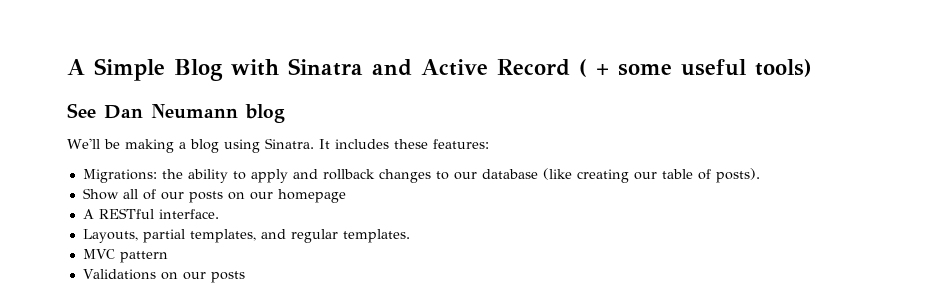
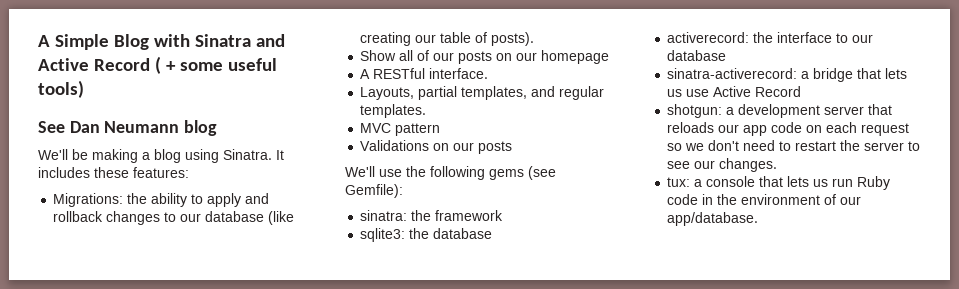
+ We'll use the following gems (see Gemfile):
+ sinatra: the framework
+ sqlite3: the database
+ activerecord: the interface to our database
+ sinatra-activerecord: a bridge that lets us use Active Record
+ shotgun: a development server that reloads our app code on each request so we don't need to restart the server to see our changes.
+ tux: a console that lets us run Ruby code in the environment of our app/database.

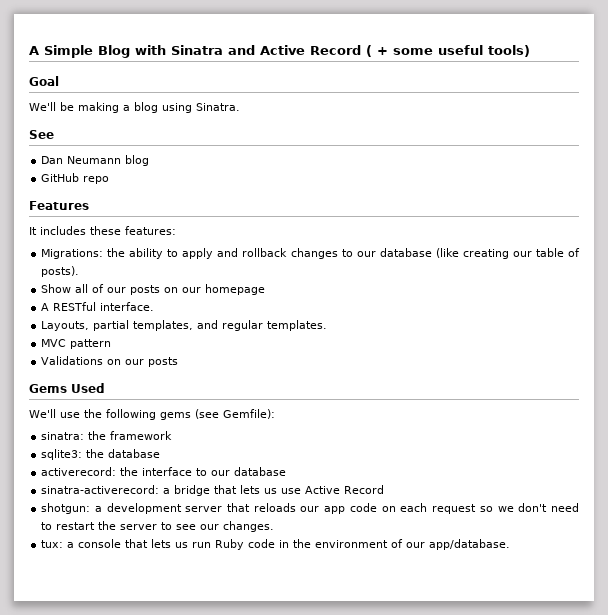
- See Dan Neumann blog
+ Goal
- We'll be making a blog using Sinatra. It includes these features:
+ We'll be making a blog using Sinatra.
+ See
+ Dan Neumann blog
+ GitHub repo
+ Features
+ It includes these features:
+ Gems Used

